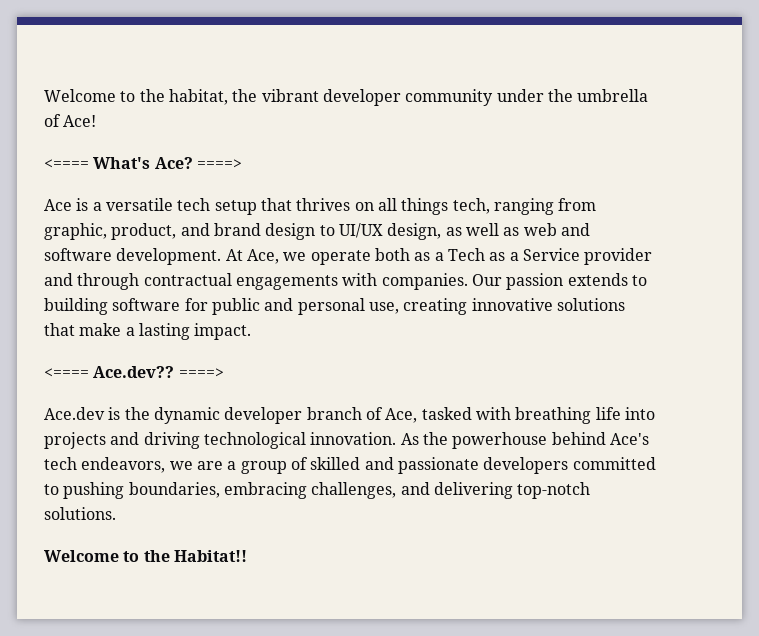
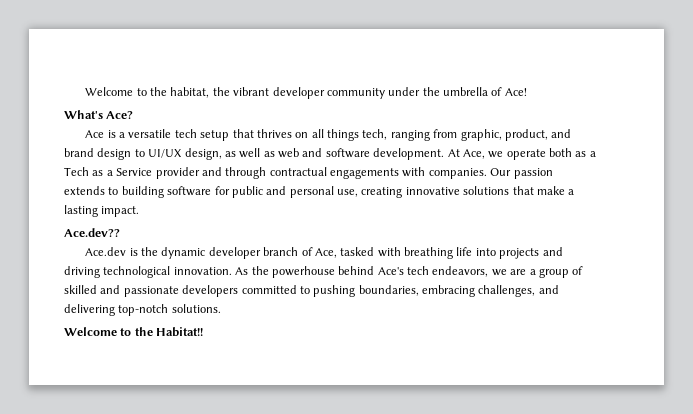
- <==== What's Ace? ====>
+ What's Ace?
- <==== Ace.dev?? ====>
+ Ace.dev??

